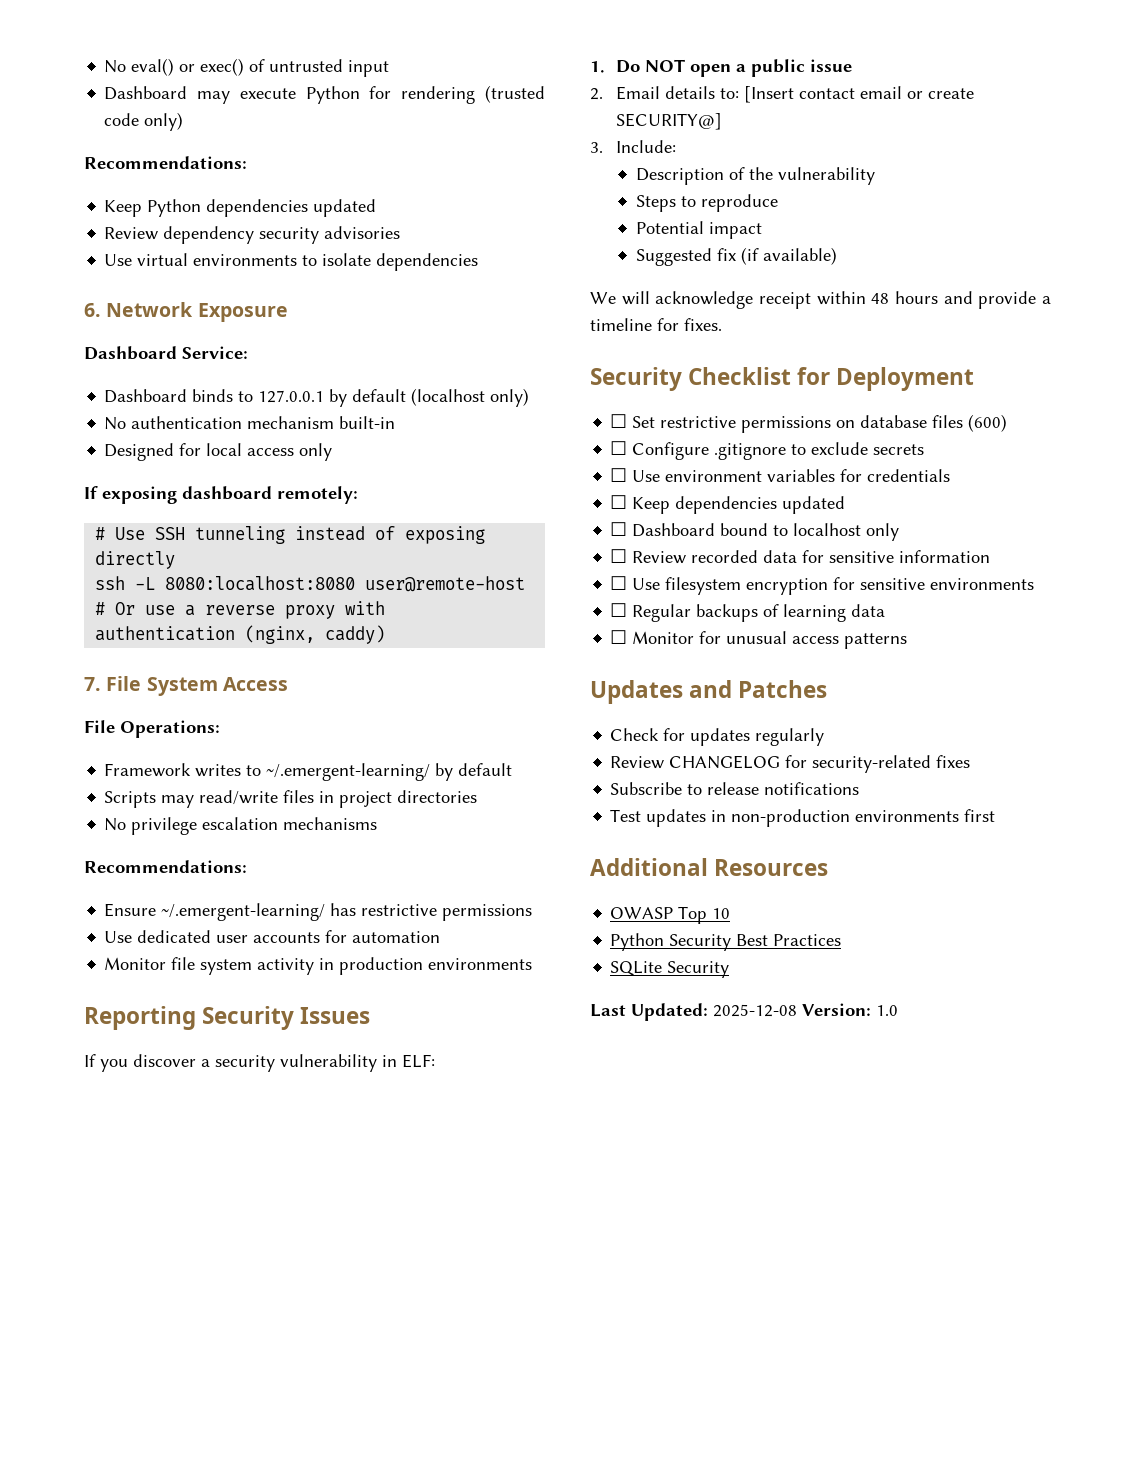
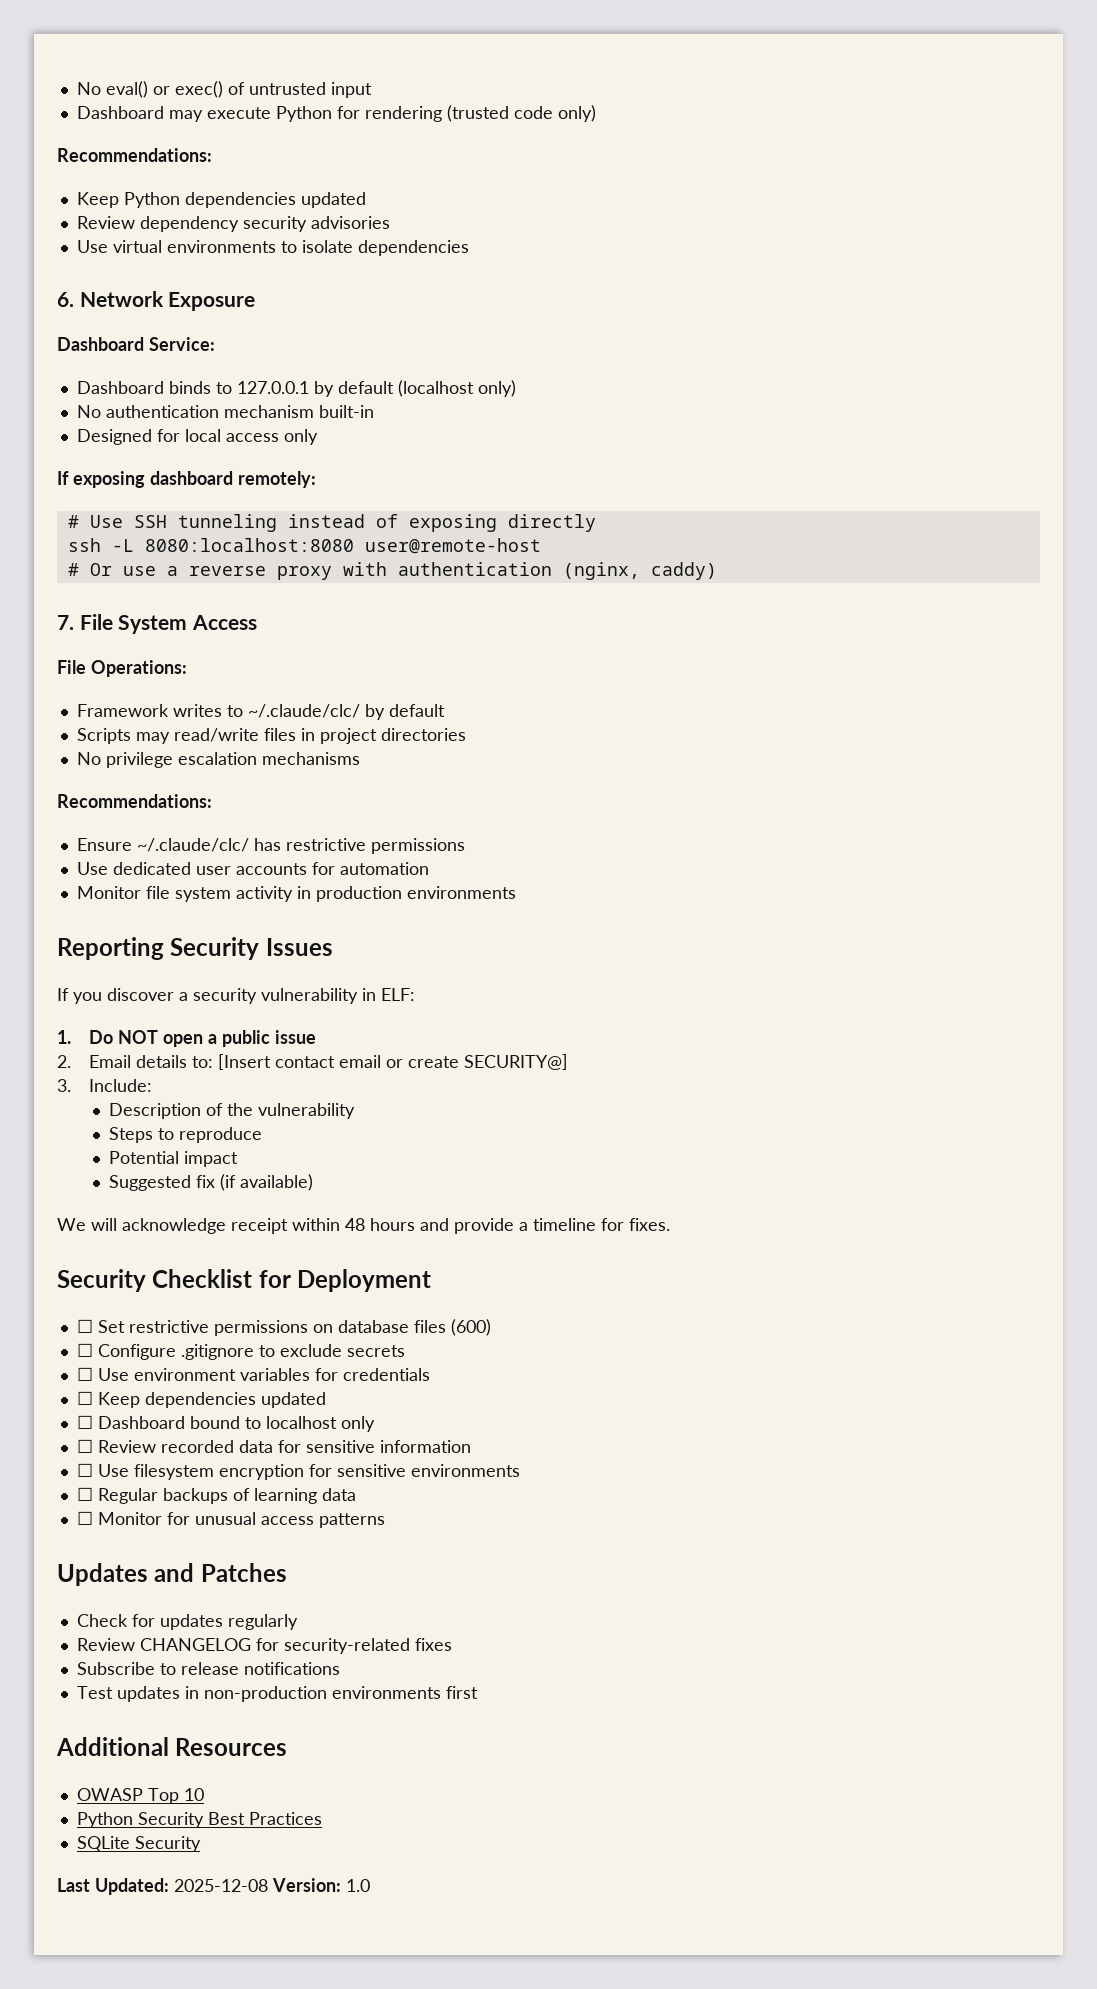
- Framework writes to ~/.emergent-learning/ by default
+ Framework writes to ~/.claude/clc/ by default
- Ensure ~/.emergent-learning/ has restrictive permissions
+ Ensure ~/.claude/clc/ has restrictive permissions

